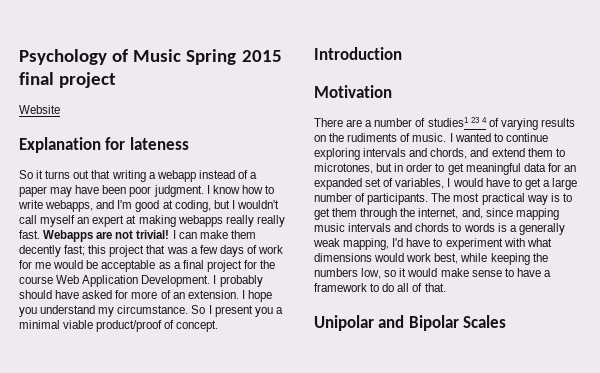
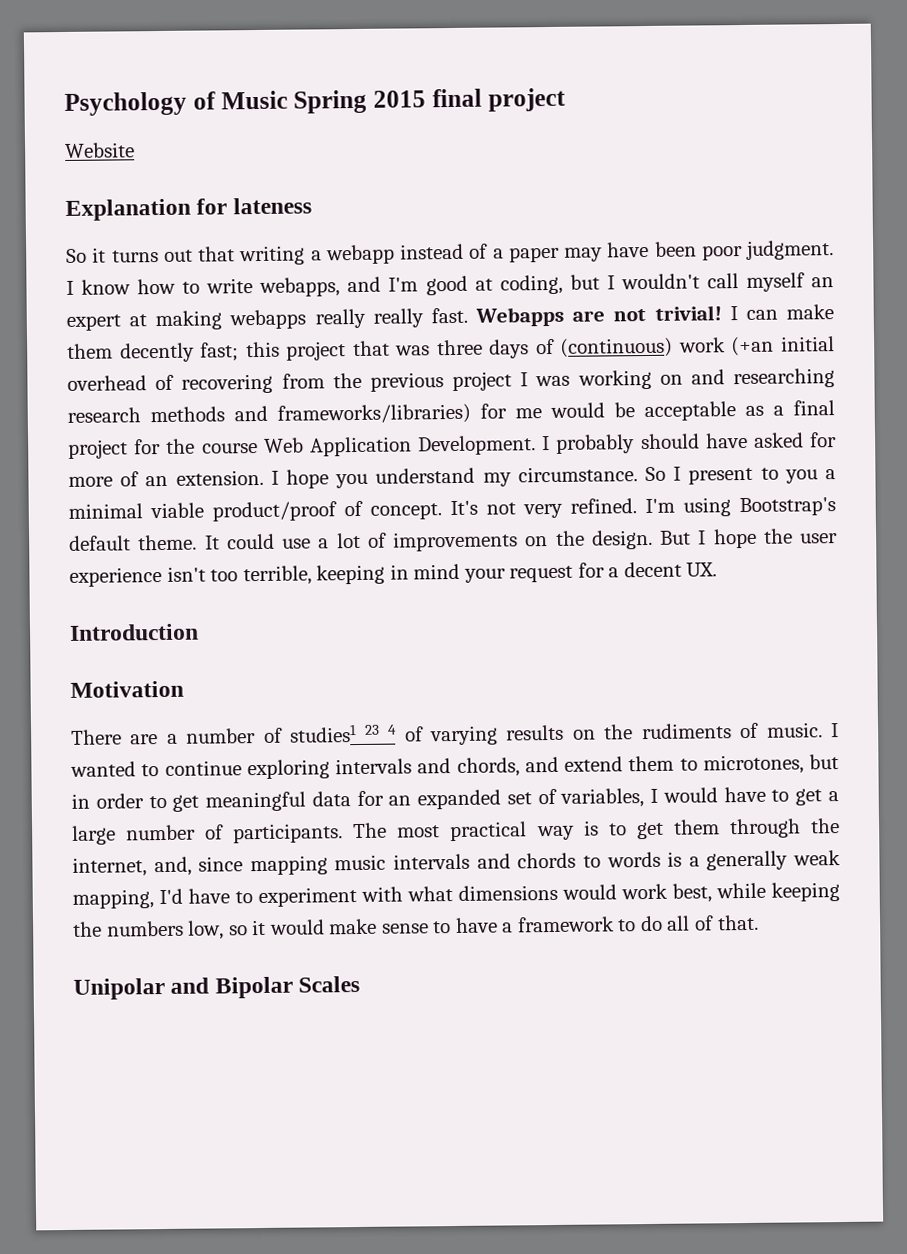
- I can make them decently fast; this project that was a few days of work for me would be acceptable as a final project for the course Web Application Development.
+ I can make them decently fast; this project that was three days of (continuous) work (+an initial overhead of recovering from the previous project I was working on and researching research methods and frameworks/libraries) for me would be acceptable as a final project for the course Web Application Development.
- So I present you a minimal viable product/proof of concept.
+ So I present to you a minimal viable product/proof of concept. It's not very refined. I'm using Bootstrap's default theme. It could use a lot of improvements on the design. But I hope the user experience isn't too terrible, keeping in mind your request for a decent UX.

